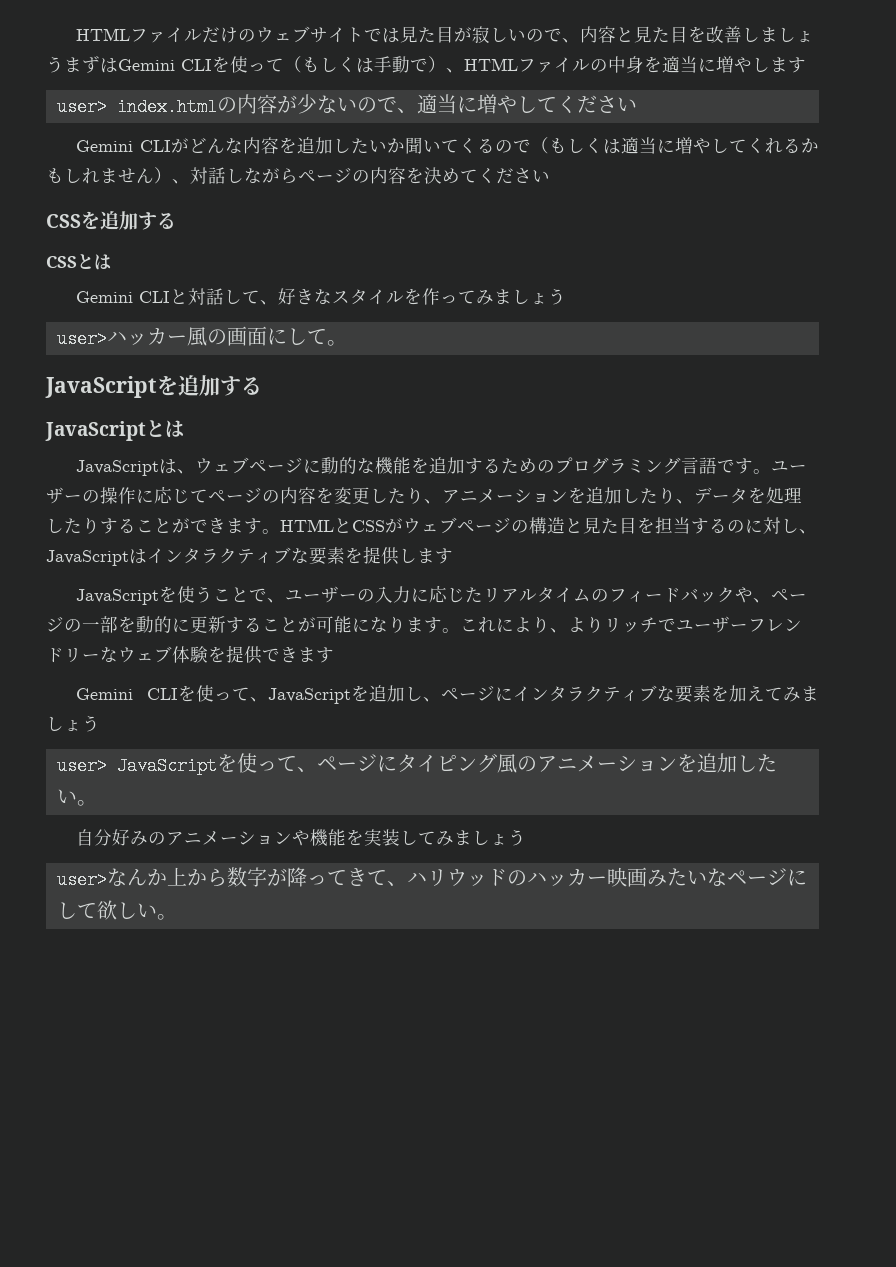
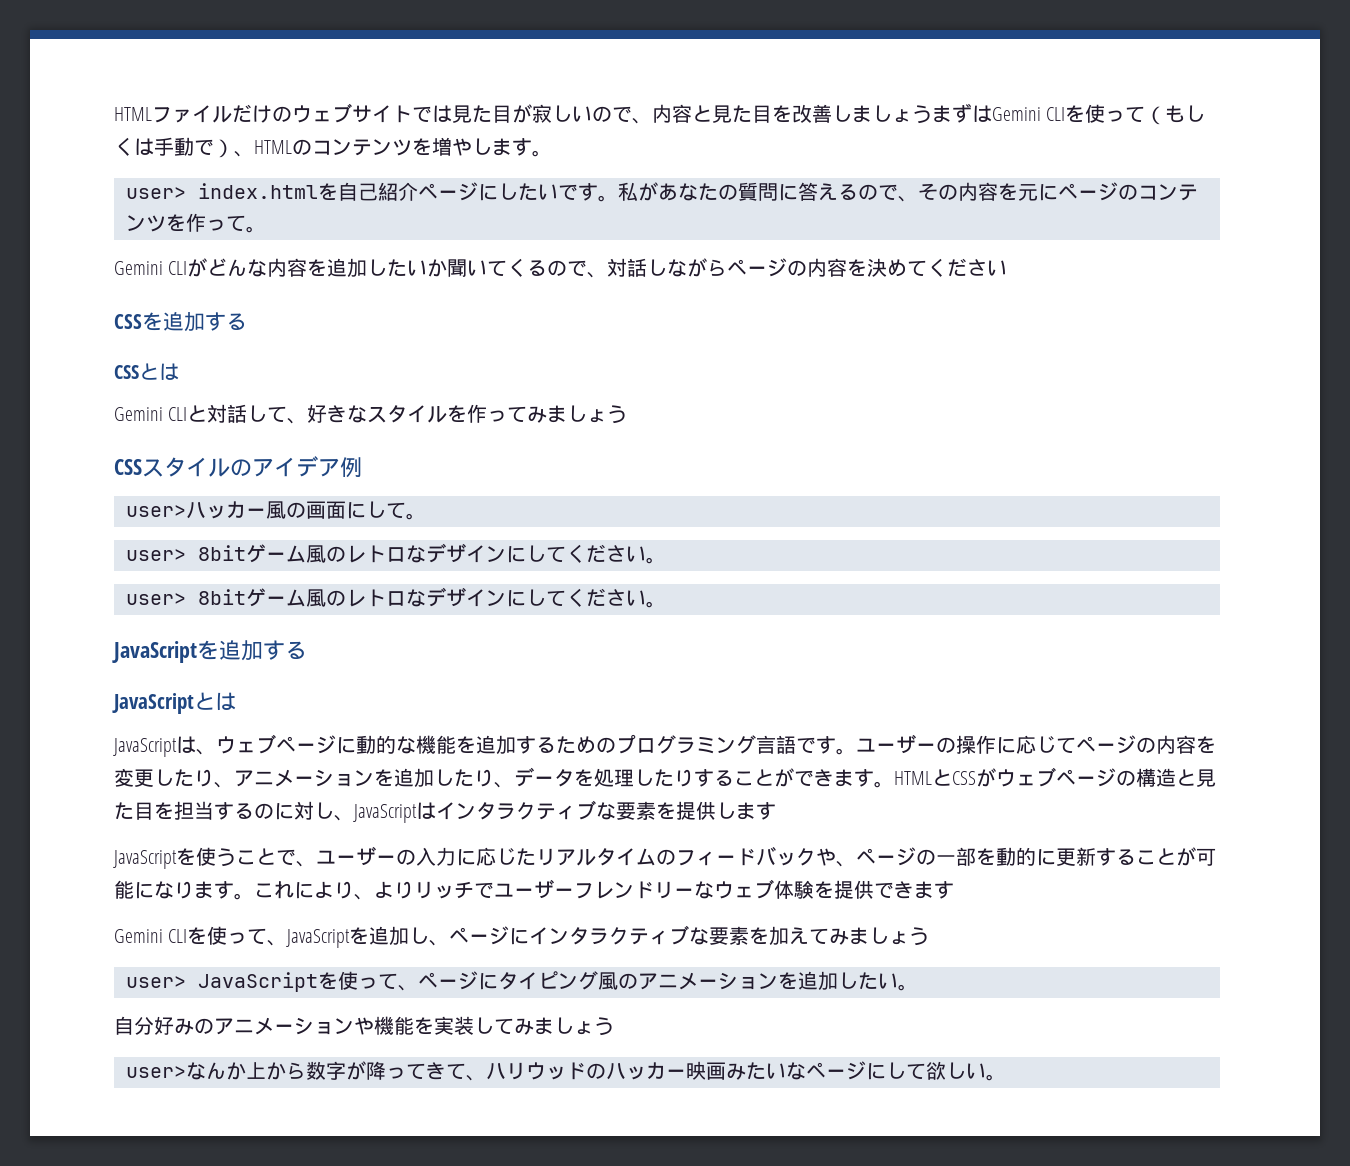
- HTMLファイルだけのウェブサイトでは見た目が寂しいので、内容と見た目を改善しましょうまずはGemini CLIを使って（もしくは手動で）、HTMLファイルの中身を適当に増やします
+ HTMLファイルだけのウェブサイトでは見た目が寂しいので、内容と見た目を改善しましょうまずはGemini CLIを使って（もしくは手動で）、HTMLのコンテンツを増やします。
- user> index.htmlの内容が少ないので、適当に増やしてください
+ user> index.htmlを自己紹介ページにしたいです。私があなたの質問に答えるので、その内容を元にページのコンテンツを作って。
- Gemini CLIがどんな内容を追加したいか聞いてくるので（もしくは適当に増やしてくれるかもしれません）、対話しながらページの内容を決めてください
+ Gemini CLIがどんな内容を追加したいか聞いてくるので、対話しながらページの内容を決めてください
+ CSSスタイルのアイデア例
  user>ハッカー風の画面にして。
+ user> 8bitゲーム風のレトロなデザインにしてください。
+ user> 8bitゲーム風のレトロなデザインにしてください。

